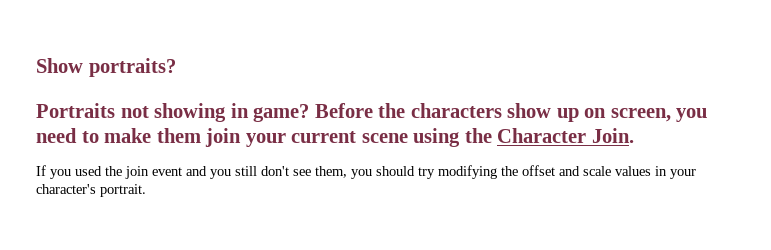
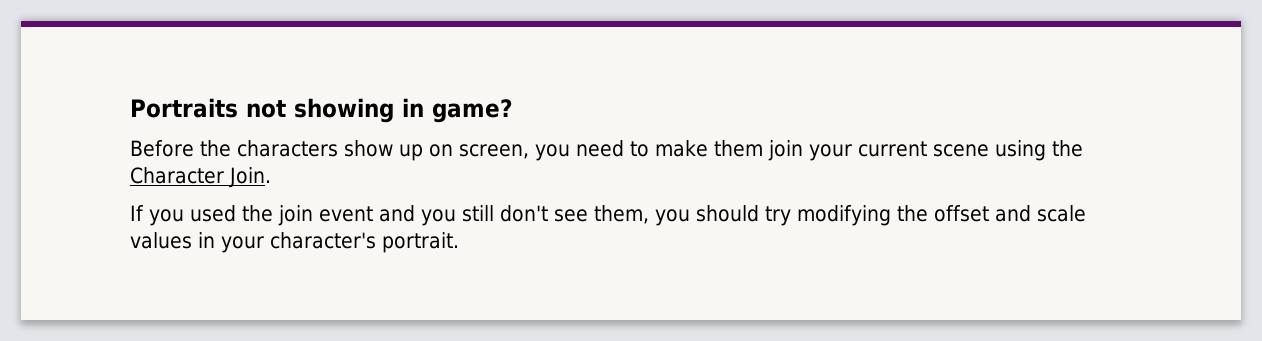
- Show portraits?
- Portraits not showing in game? Before the characters show up on screen, you need to make them join your current scene using the Character Join.
+ Portraits not showing in game?
+ Before the characters show up on screen, you need to make them join your current scene using the Character Join.

